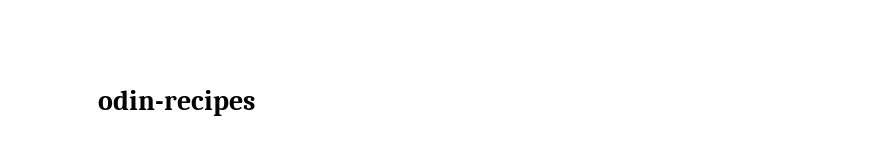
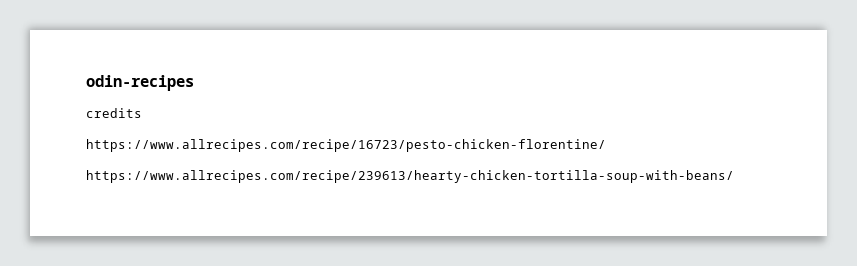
+ credits
+ https://www.allrecipes.com/recipe/16723/pesto-chicken-florentine/
+ https://www.allrecipes.com/recipe/239613/hearty-chicken-tortilla-soup-with-beans/

